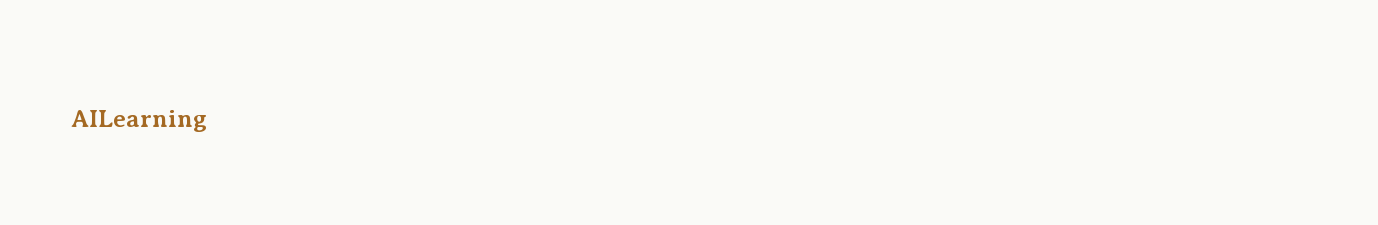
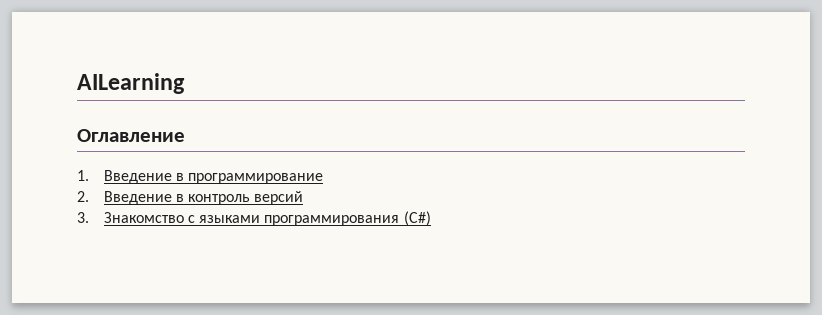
+ Оглавление
+ 1. Введение в программирование
+ 2. Введение в контроль версий
+ 3. Знакомство с языками программирования (C#)

